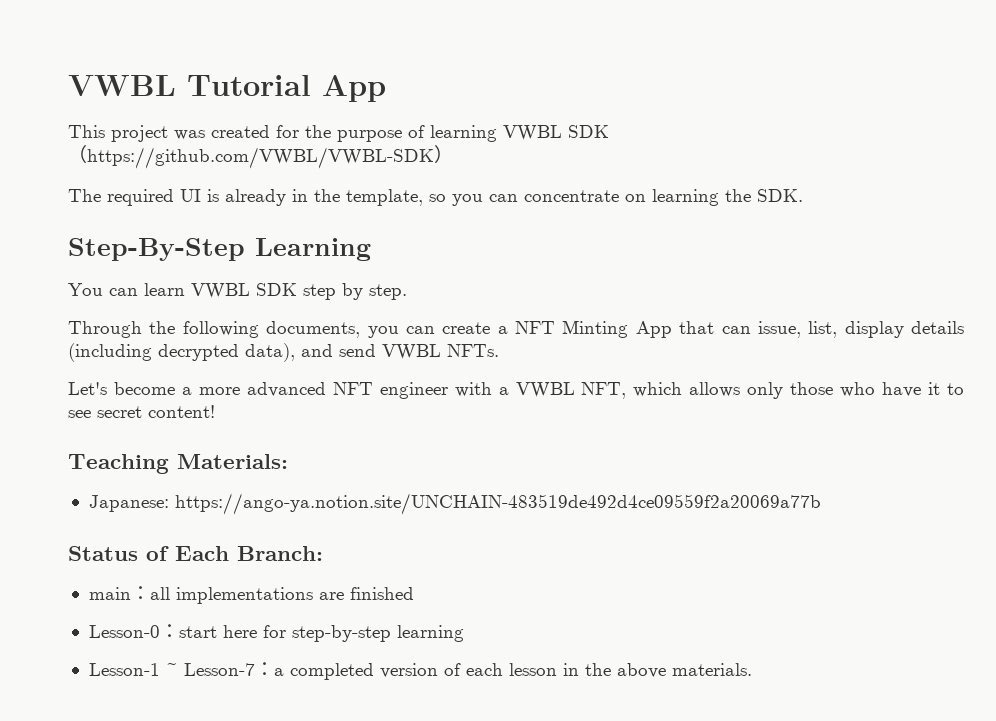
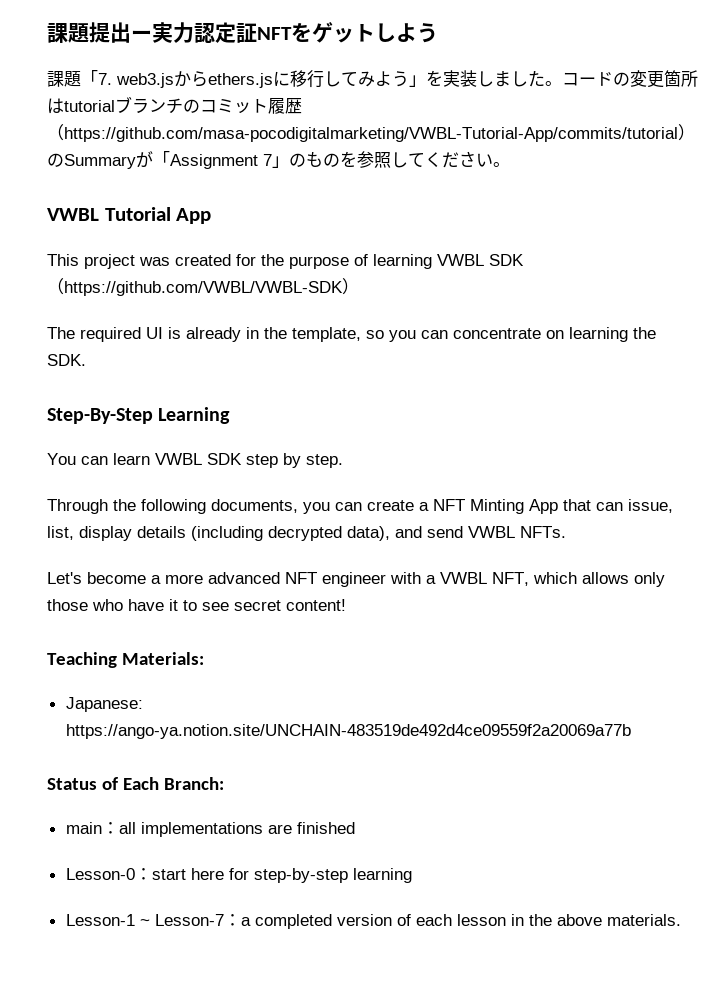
+ 課題提出ー実力認定証NFTをゲットしよう
+ 課題「7. web3.jsからethers.jsに移行してみよう」を実装しました。コードの変更箇所はtutorialブランチのコミット履歴（https://github.com/masa-pocodigitalmarketing/VWBL-Tutorial-App/commits/tutorial）のSummaryが「Assignment 7」のものを参照してください。

